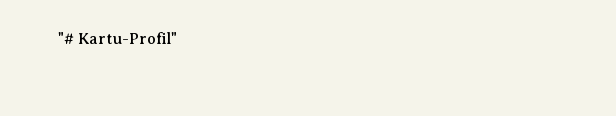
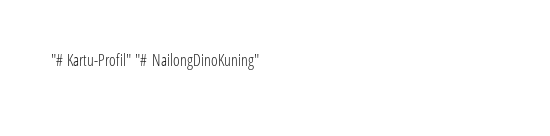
- "# Kartu-Profil"
+ "# Kartu-Profil" "# NailongDinoKuning"

